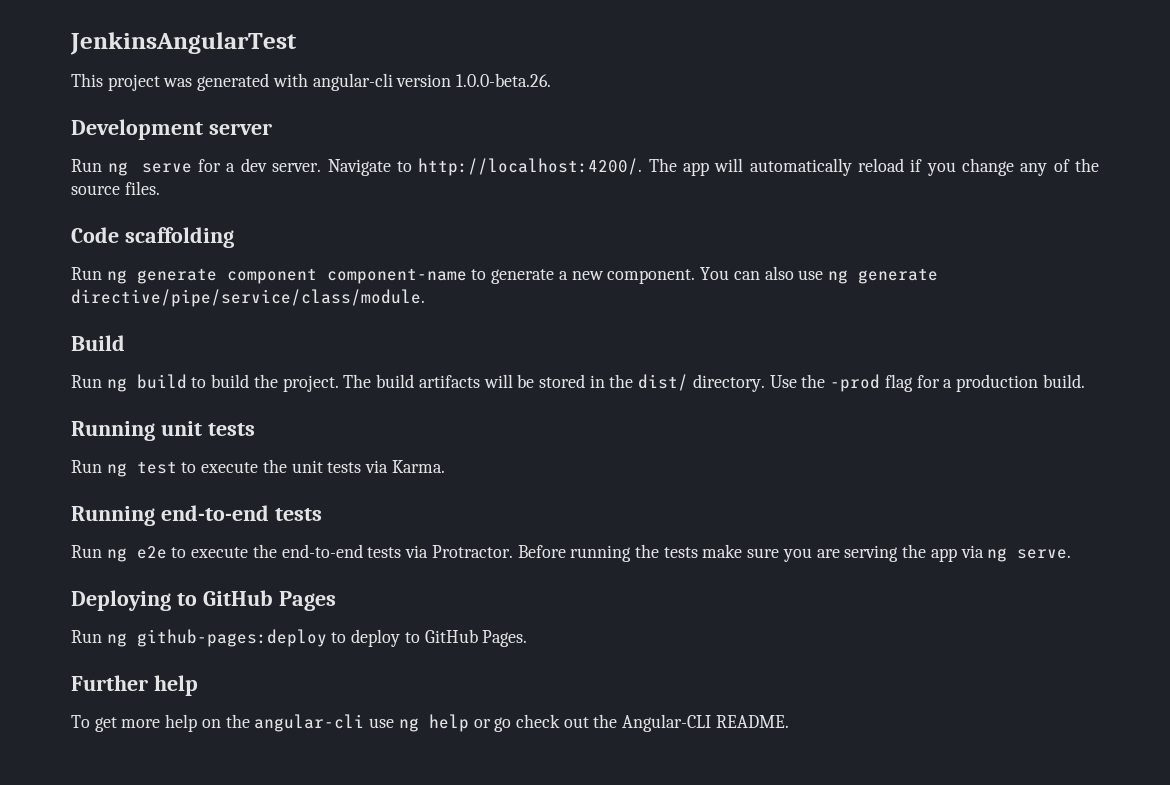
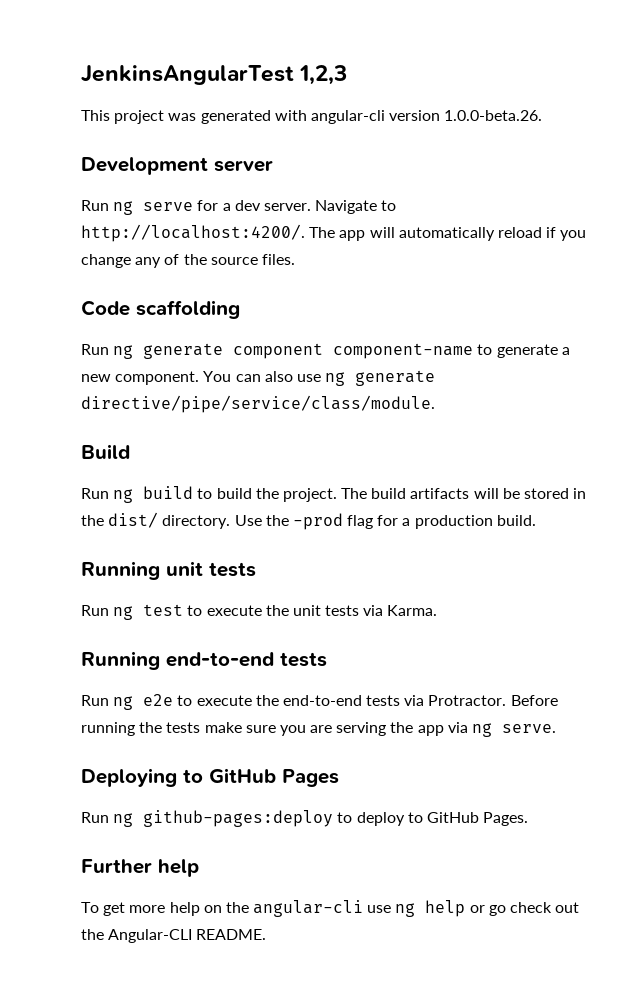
- JenkinsAngularTest
+ JenkinsAngularTest 1,2,3

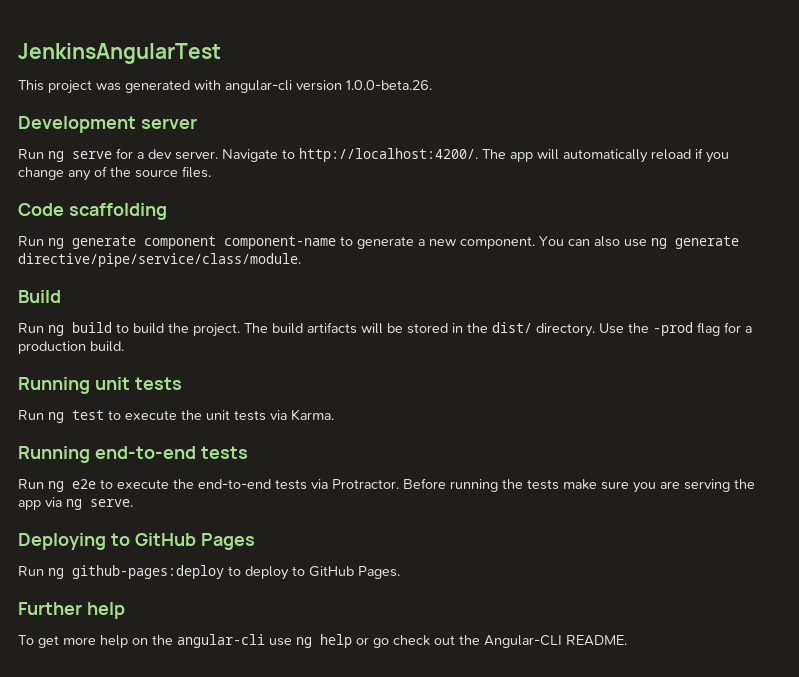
- JenkinsAngularTest 1,2,3
+ JenkinsAngularTest

